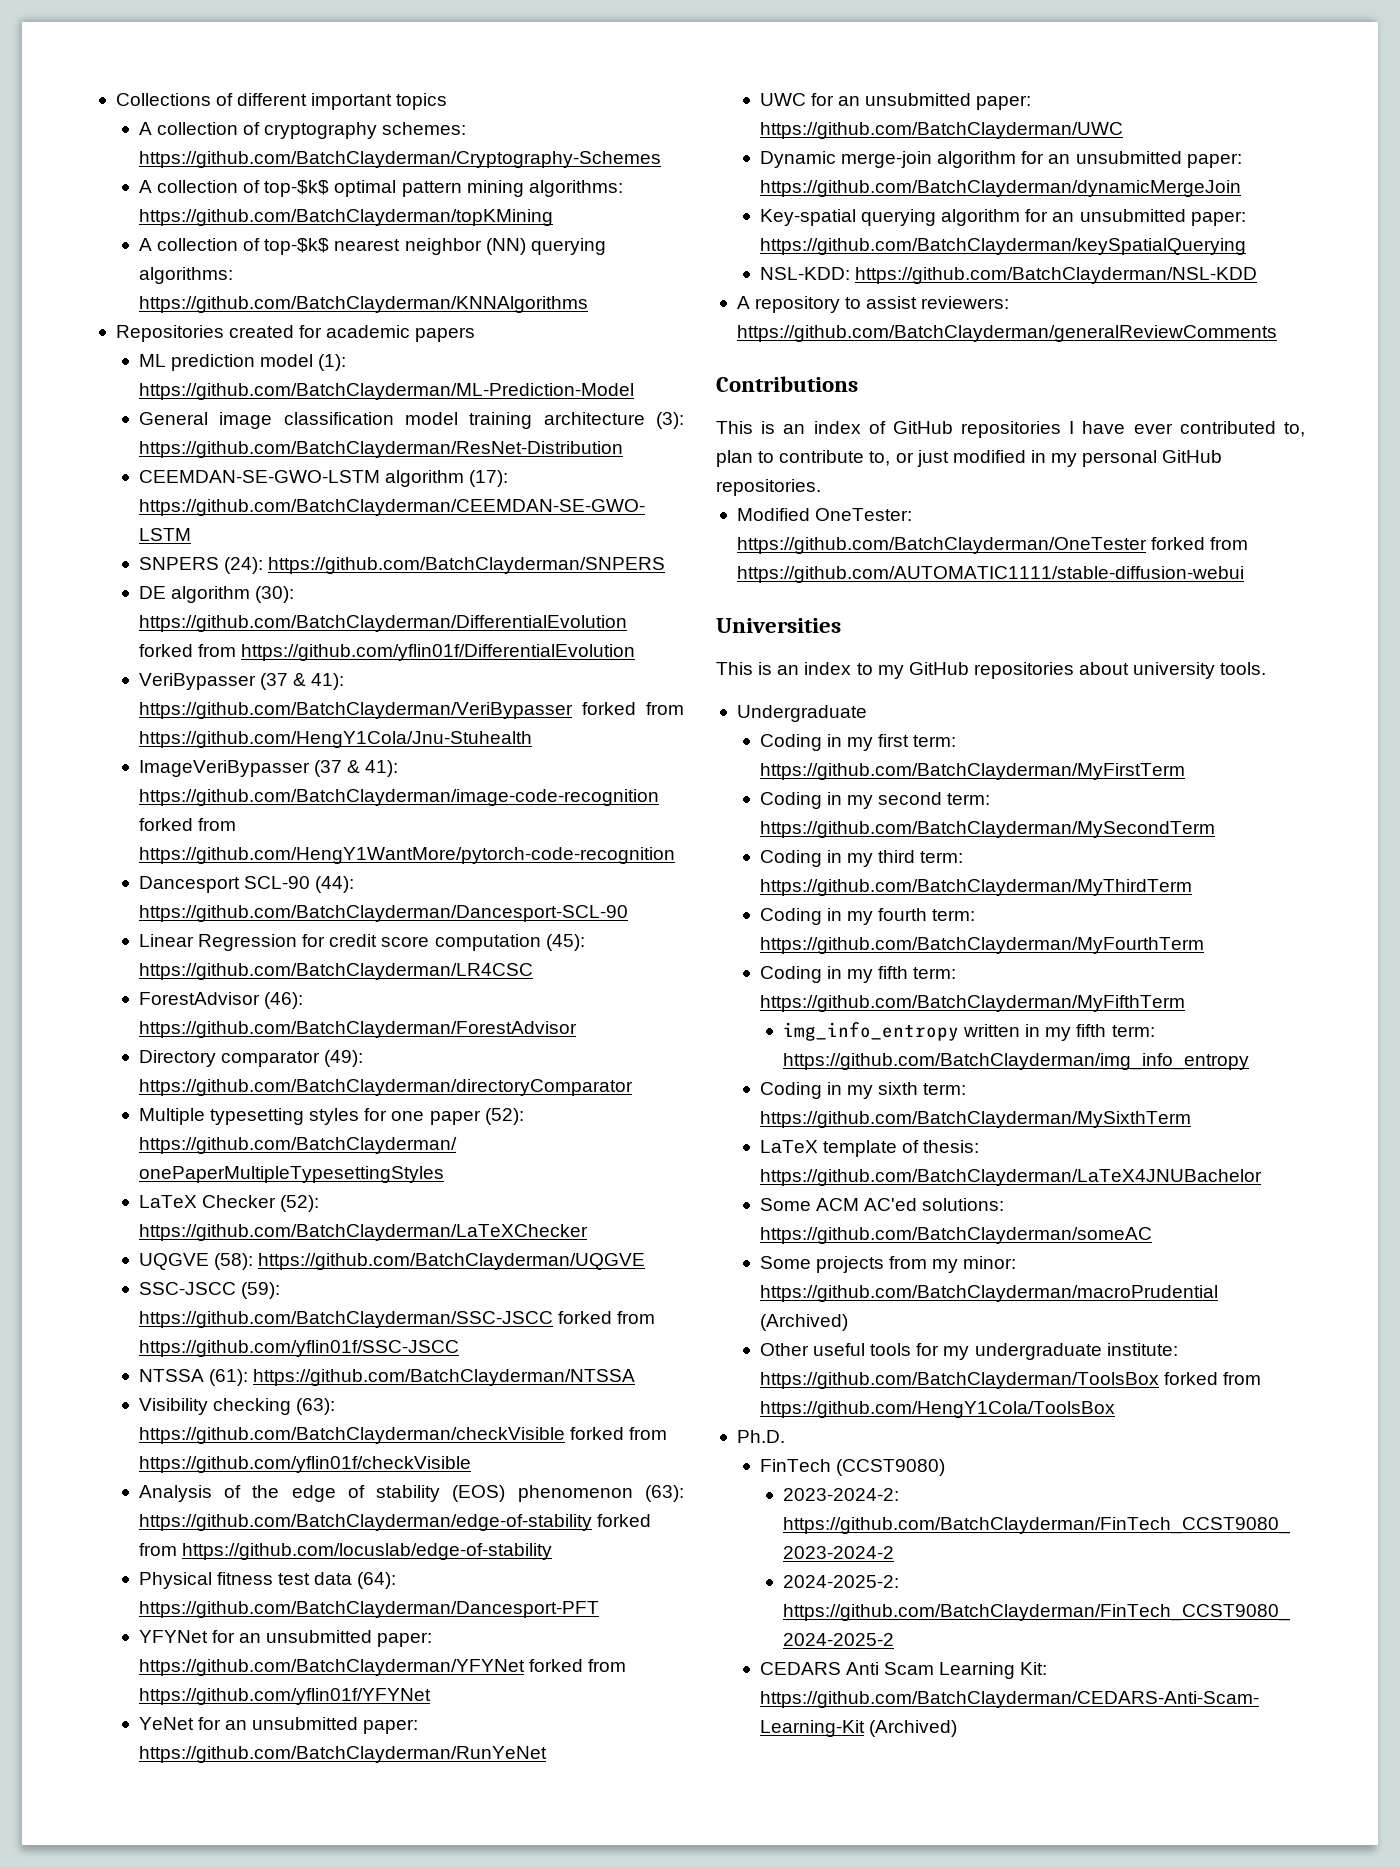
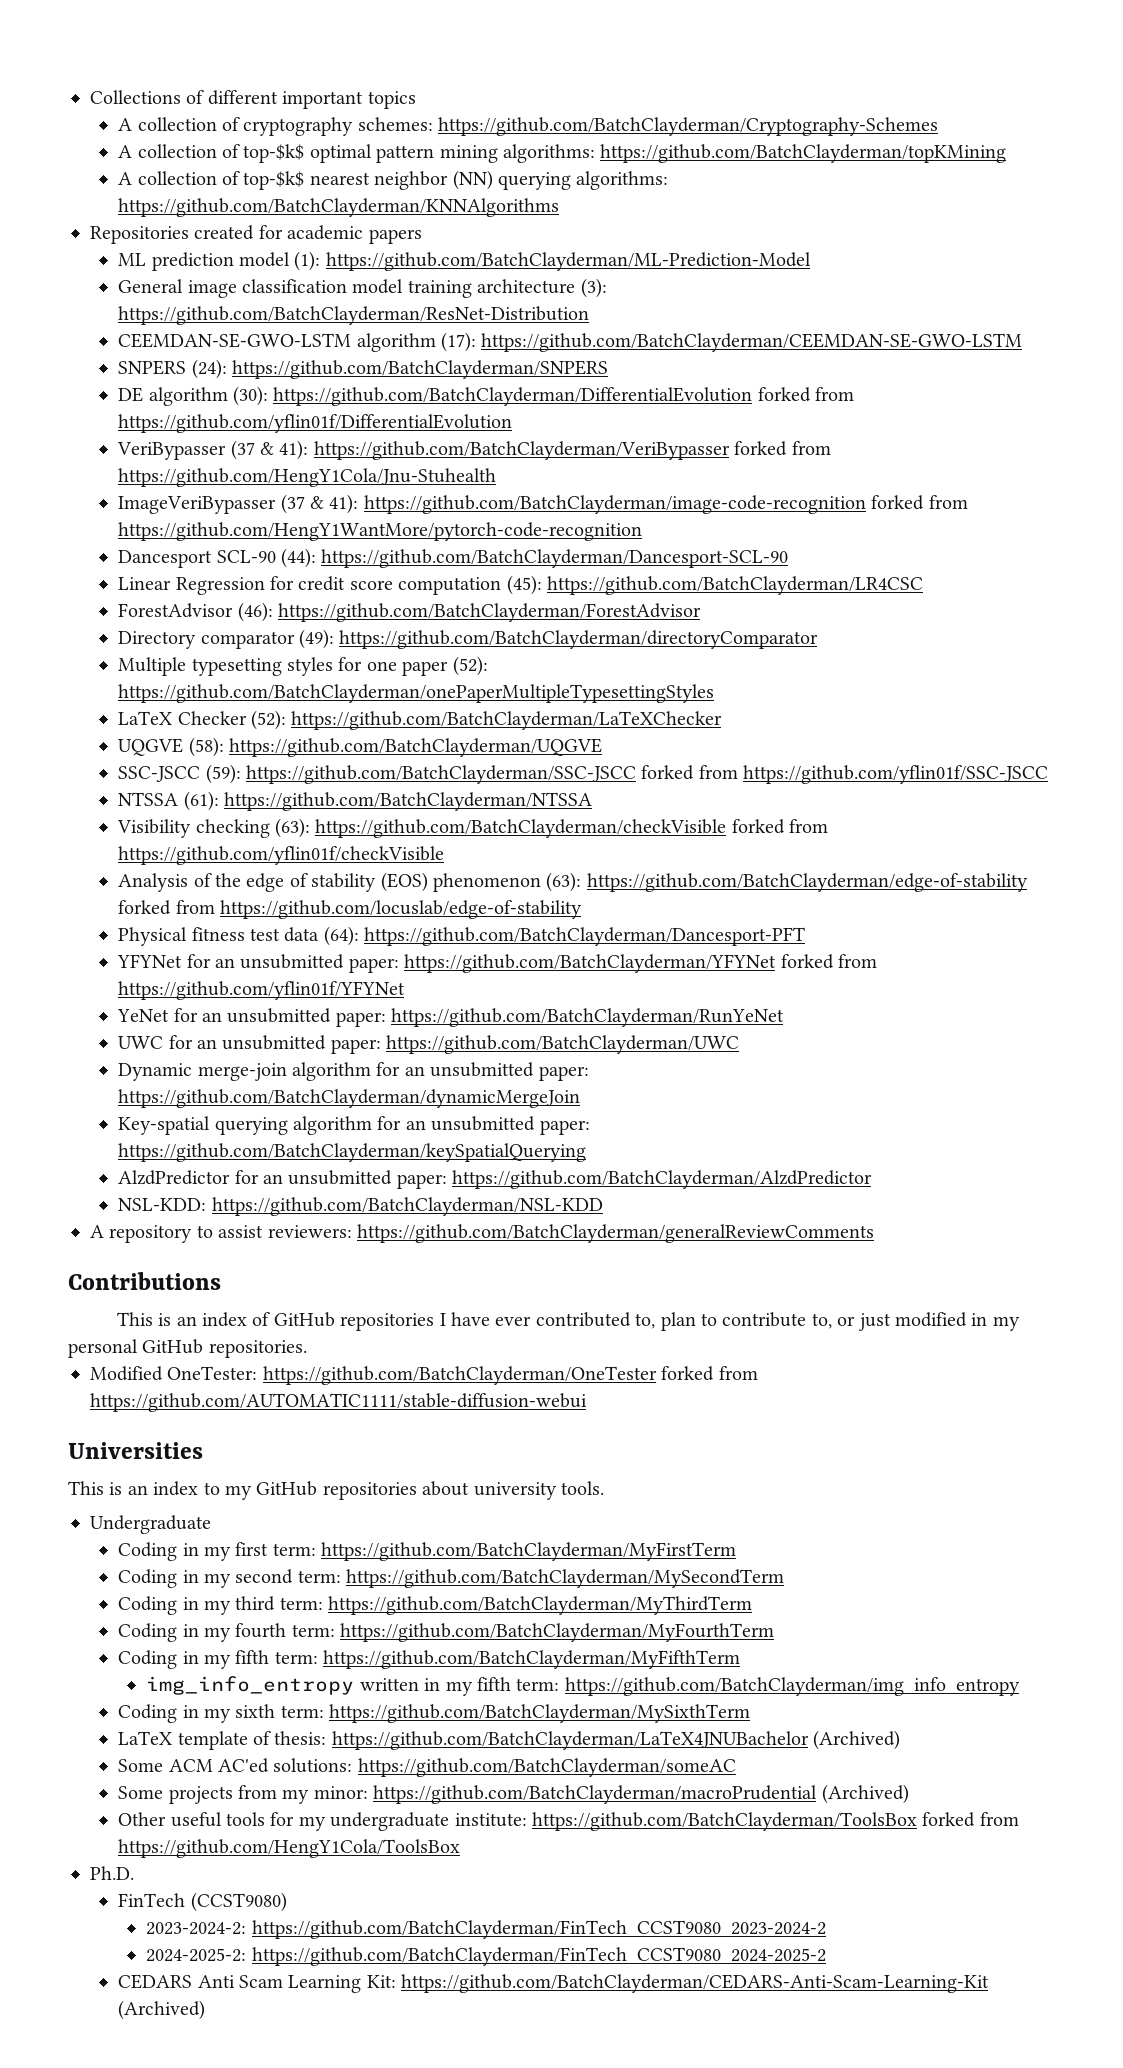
+ AlzdPredictor for an unsubmitted paper: https://github.com/BatchClayderman/AlzdPredictor
- LaTeX template of thesis: https://github.com/BatchClayderman/LaTeX4JNUBachelor
+ LaTeX template of thesis: https://github.com/BatchClayderman/LaTeX4JNUBachelor (Archived)

